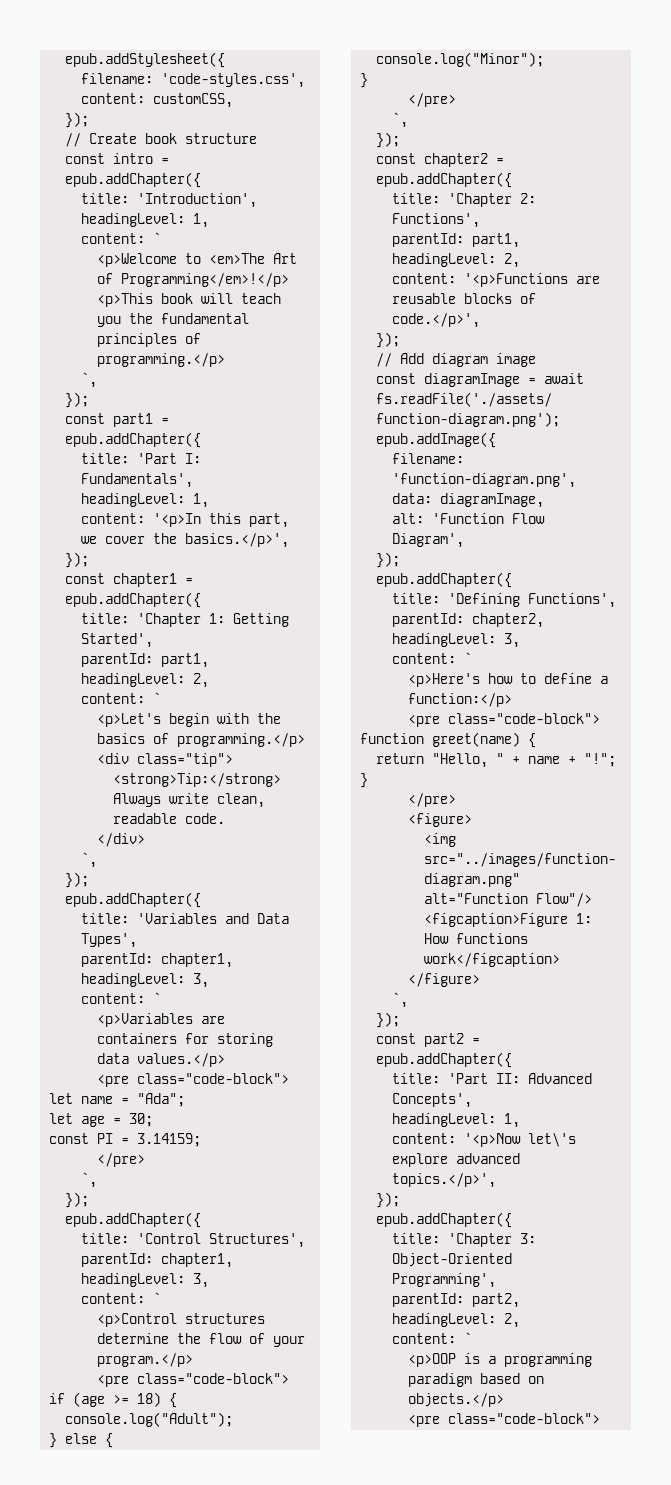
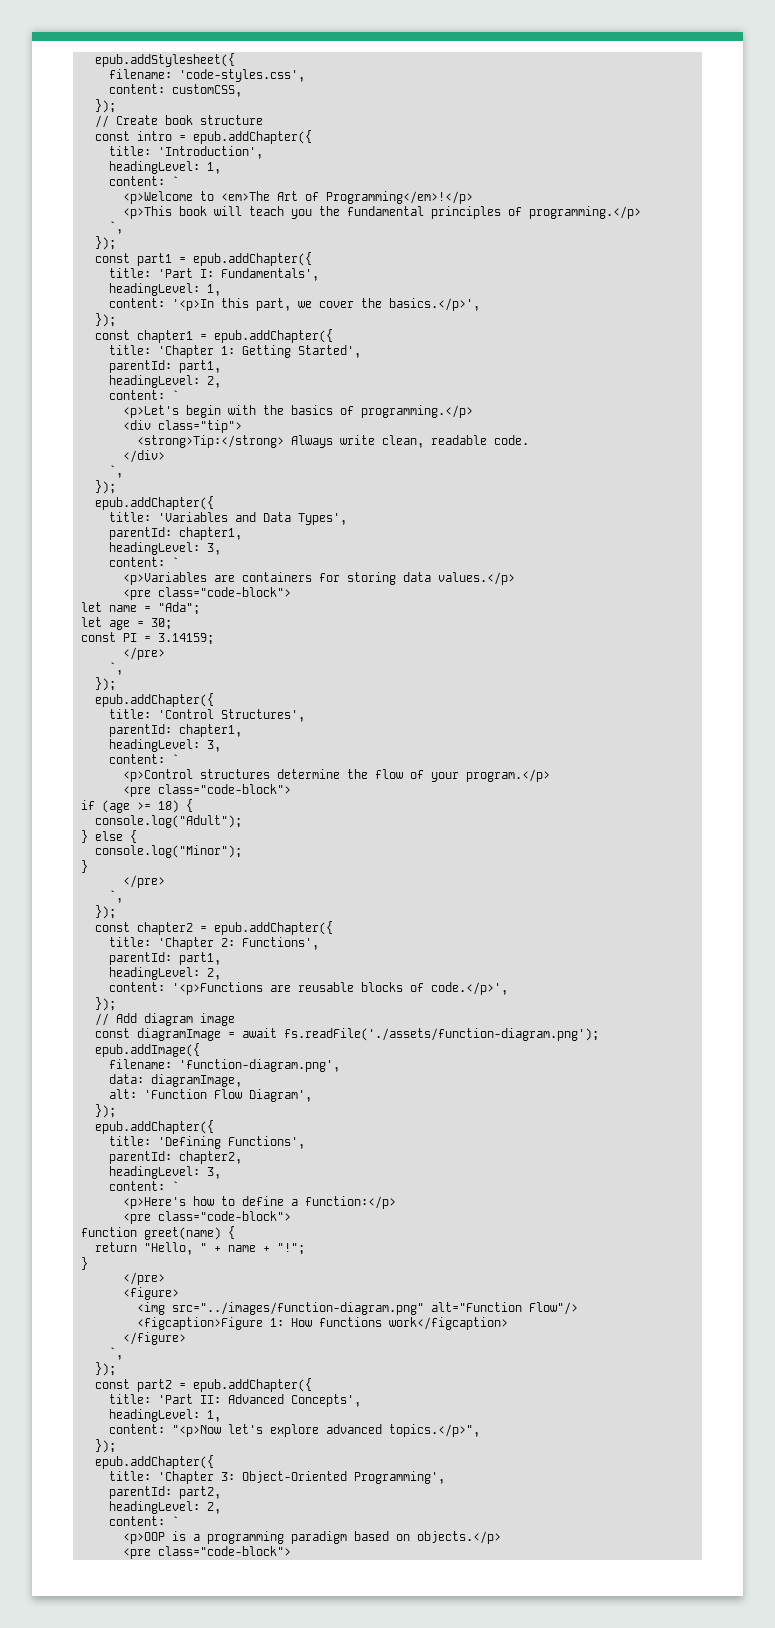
- content: '<p>Now let\'s explore advanced topics.</p>',
+ content: "<p>Now let's explore advanced topics.</p>",

